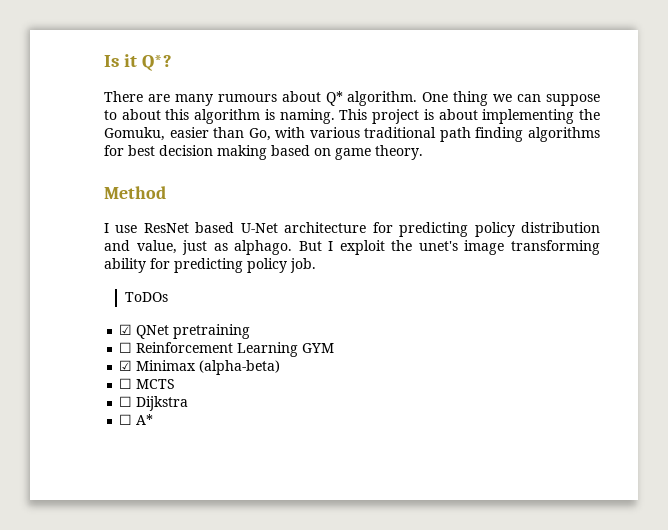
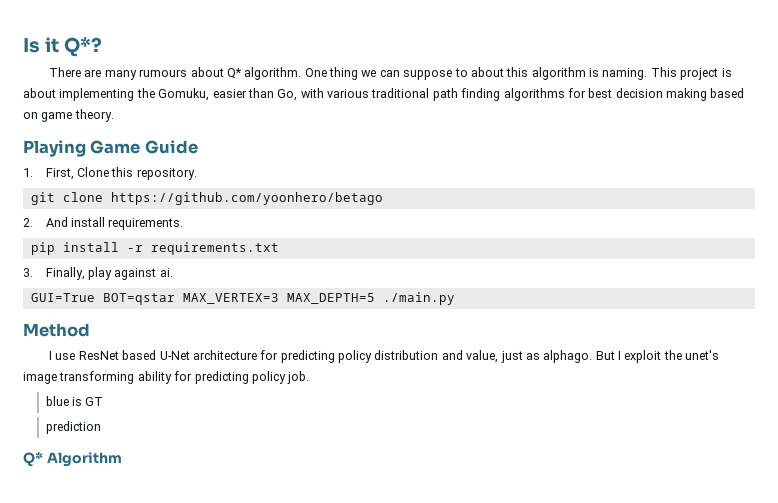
+ Playing Game Guide
+ 1. First, Clone this repository.
+ git clone https://github.com/yoonhero/betago
+ 2. And install requirements.
+ pip install -r requirements.txt
+ 3. Finally, play against ai.
+ GUI=True BOT=qstar MAX_VERTEX=3 MAX_DEPTH=5 ./main.py
- ToDOs
- ☑ QNet pretraining
- ☐ Reinforcement Learning GYM
- ☑ Minimax (alpha-beta)
- ☐ MCTS
- ☐ Dijkstra
- ☐ A*
+ blue is GT
+ prediction
+ Q* Algorithm

